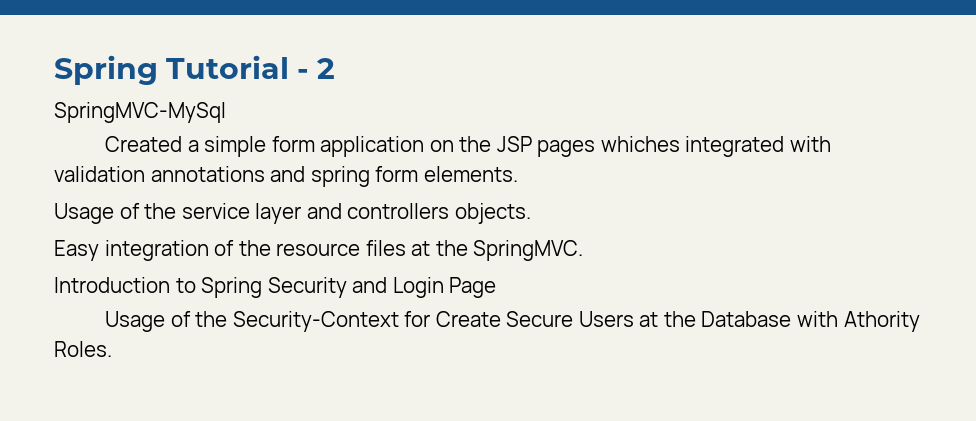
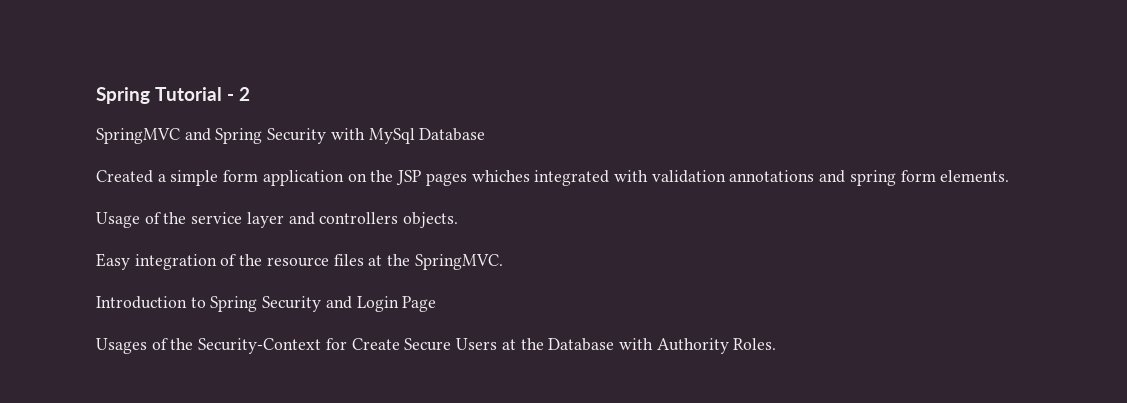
- SpringMVC-MySql
+ SpringMVC and Spring Security with MySql Database
- Usage of the Security-Context for Create Secure Users at the Database with Athority Roles.
+ Usages of the Security-Context for Create Secure Users at the Database with Authority Roles.

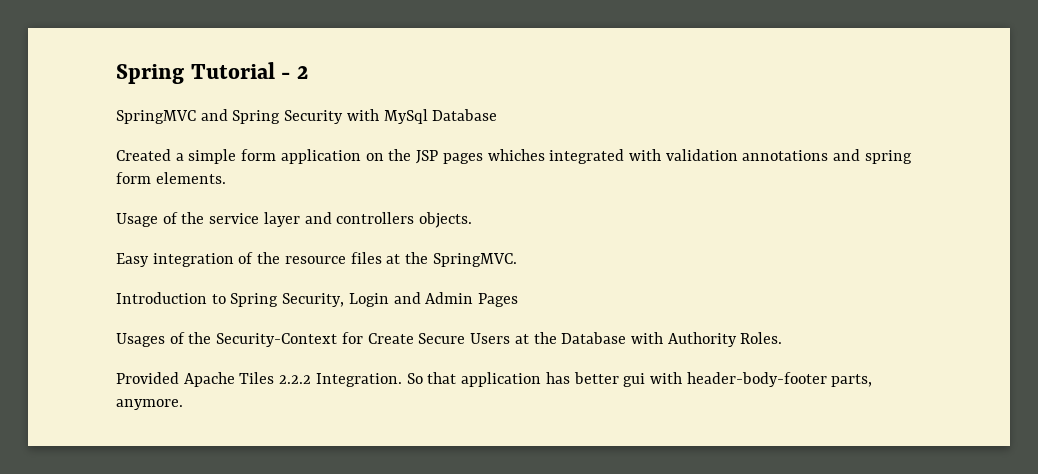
- Introduction to Spring Security and Login Page
+ Introduction to Spring Security, Login and Admin Pages
+ Provided Apache Tiles 2.2.2 Integration. So that application has better gui with header-body-footer parts, anymore.

